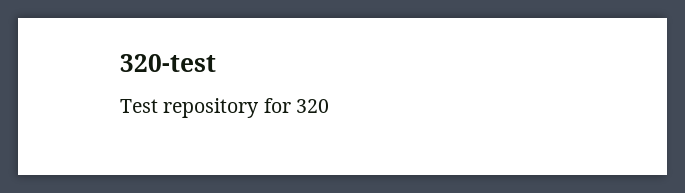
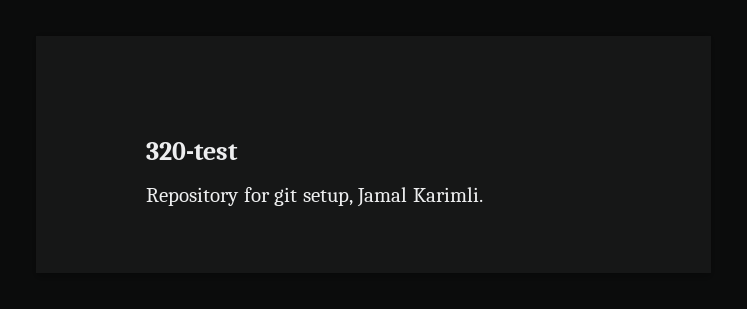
- Test repository for 320
+ Repository for git setup, Jamal Karimli.

